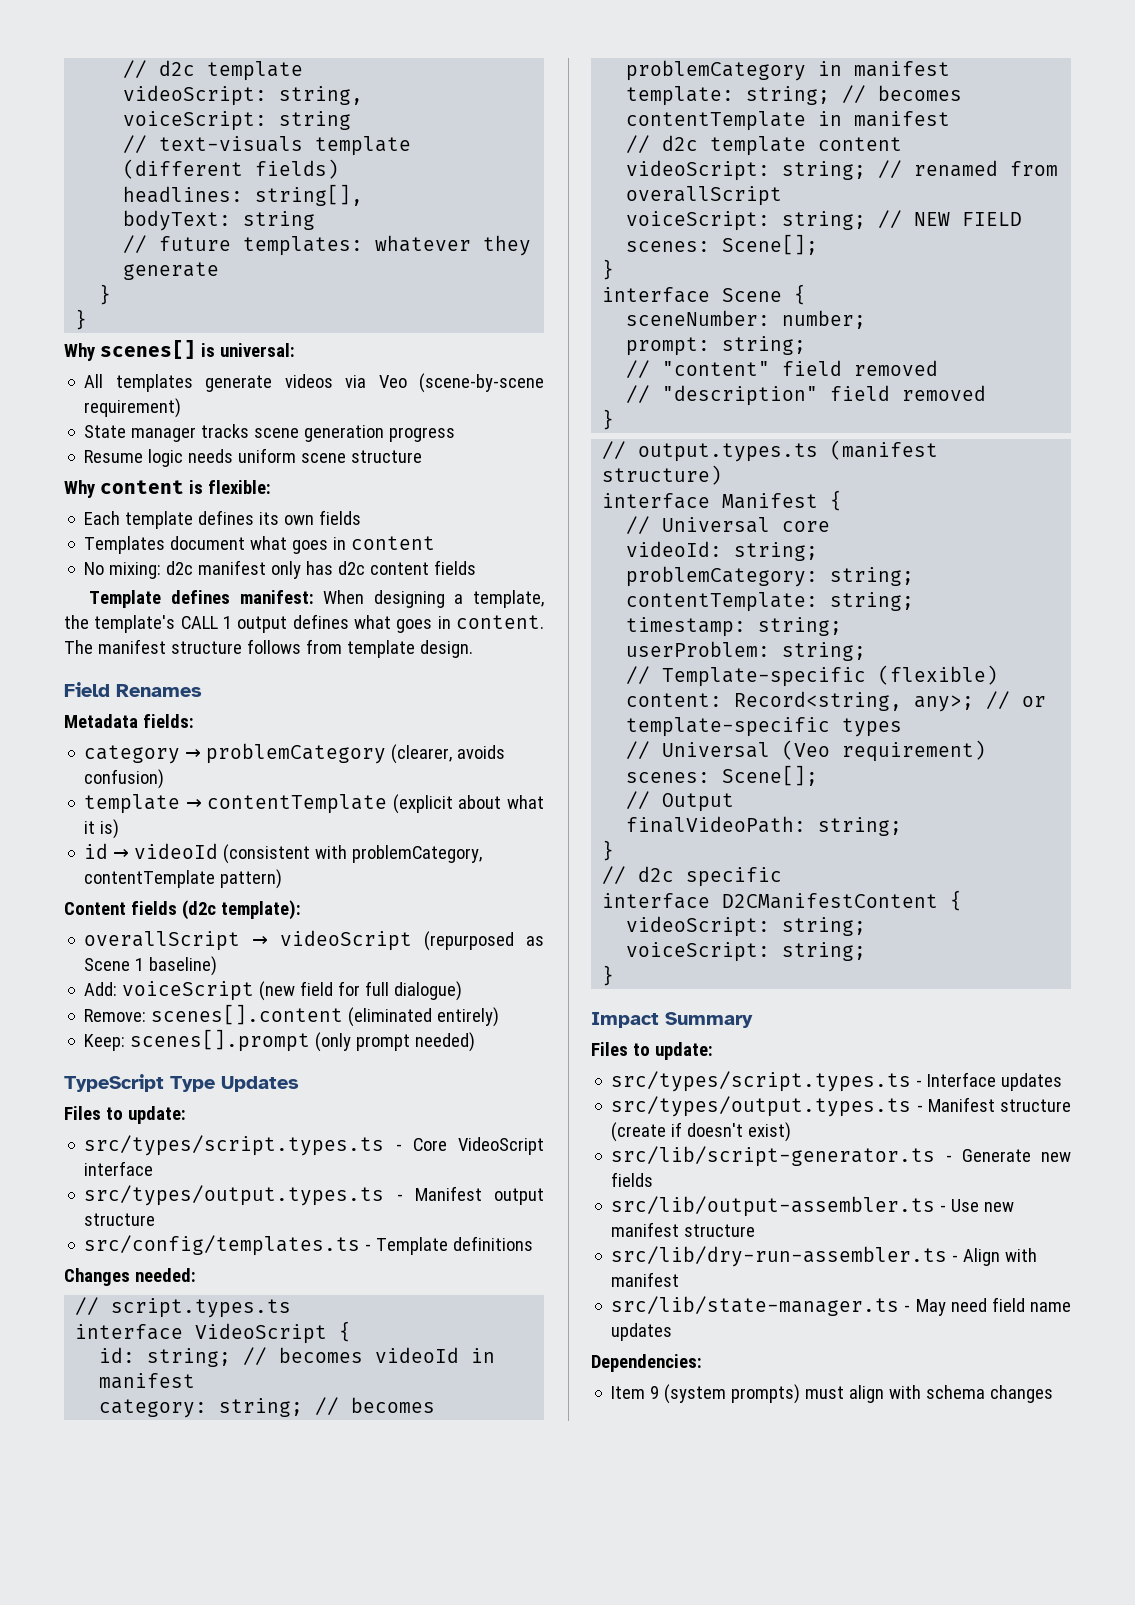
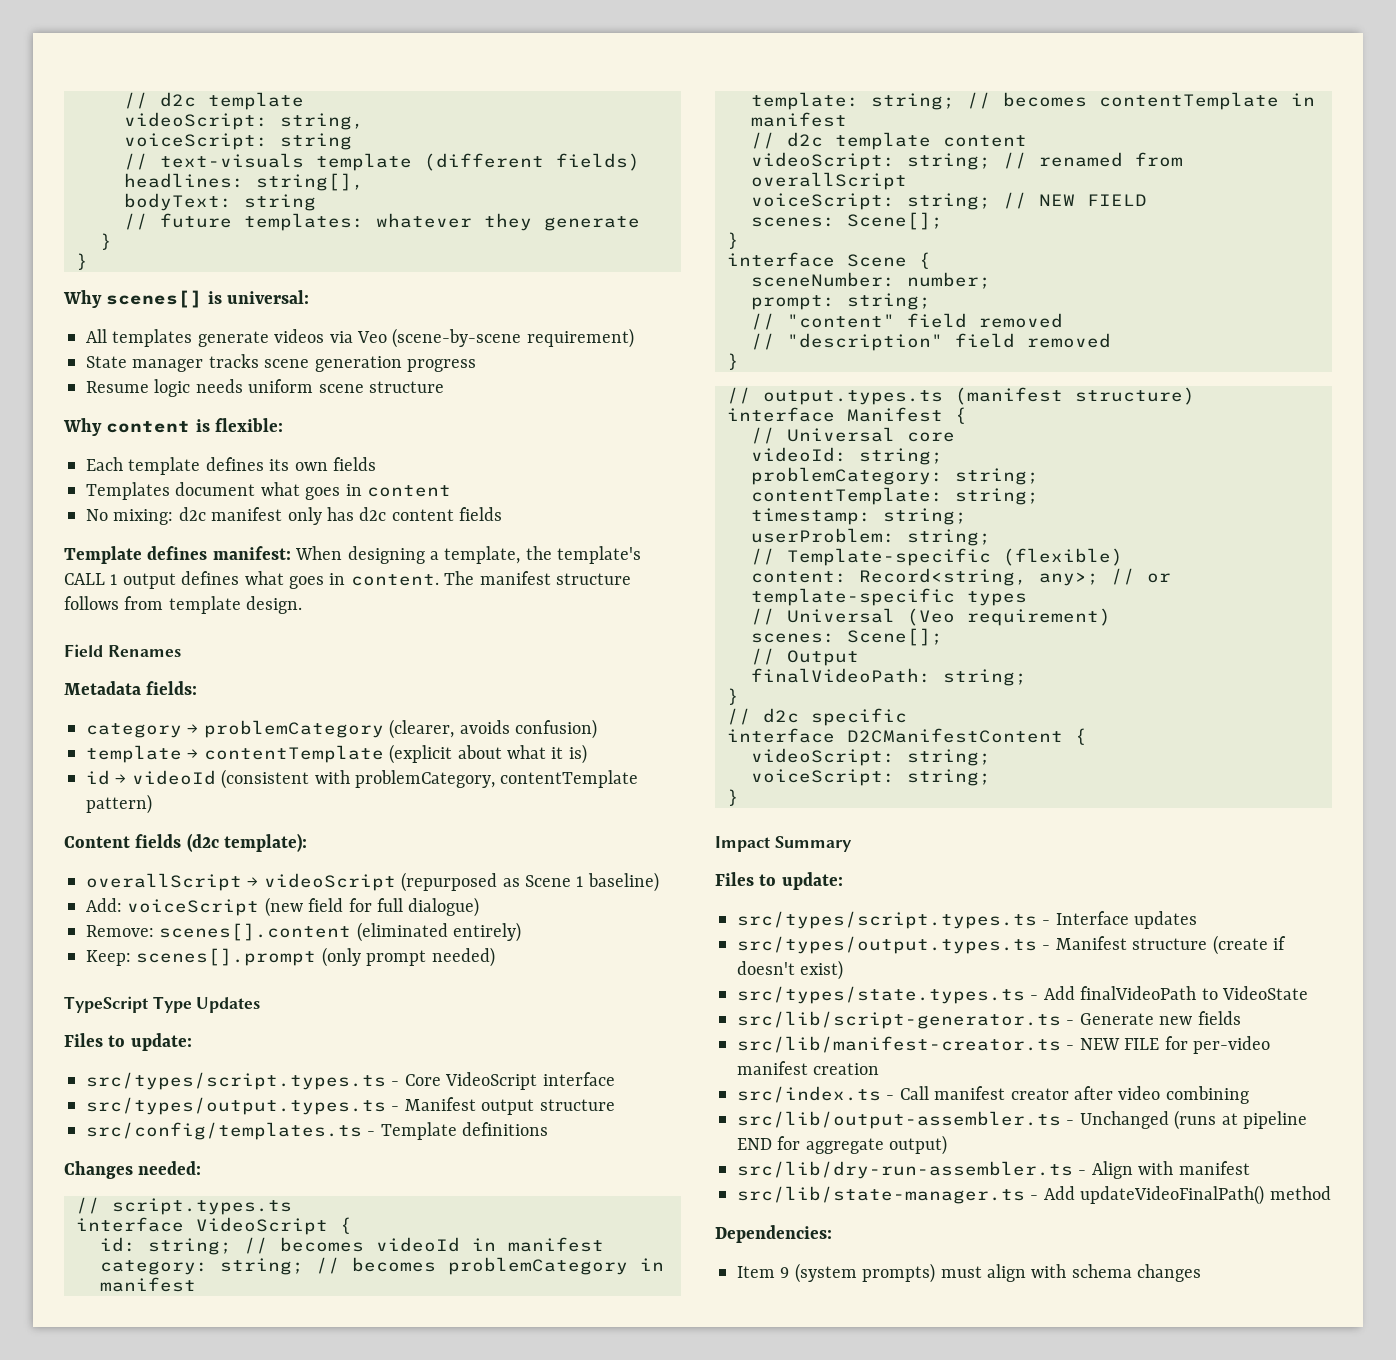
+ src/types/state.types.ts - Add finalVideoPath to VideoState
- src/lib/output-assembler.ts - Use new manifest structure
+ src/lib/manifest-creator.ts - NEW FILE for per-video manifest creation
+ src/index.ts - Call manifest creator after video combining
+ src/lib/output-assembler.ts - Unchanged (runs at pipeline END for aggregate output)
- src/lib/state-manager.ts - May need field name updates
+ src/lib/state-manager.ts - Add updateVideoFinalPath() method

